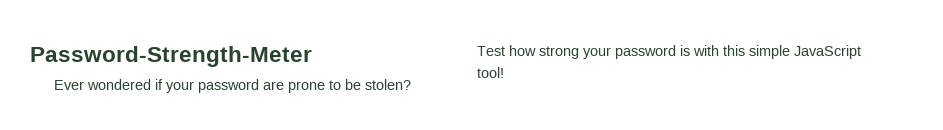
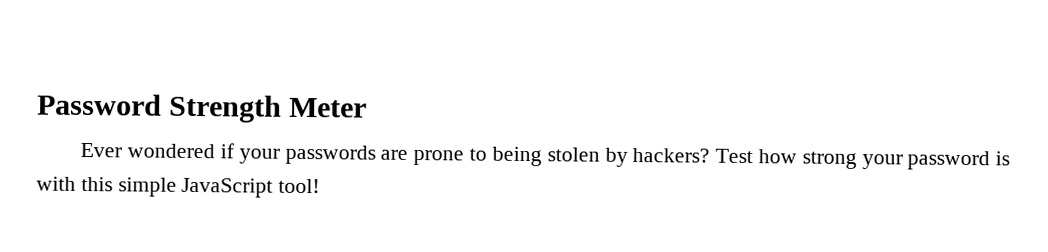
- Password-Strength-Meter
+ Password Strength Meter
- Ever wondered if your password are prone to be stolen?
+ Ever wondered if your passwords are prone to being stolen by hackers?

